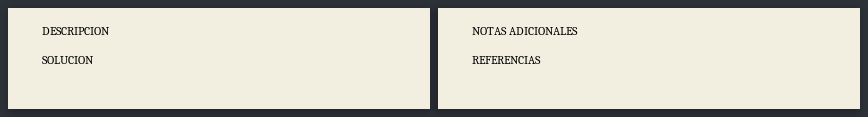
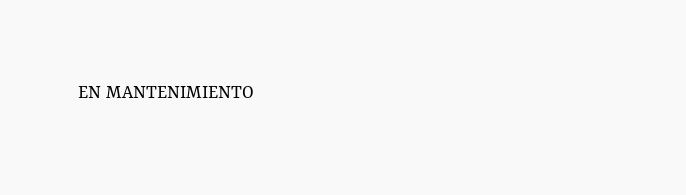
- DESCRIPCION
- SOLUCION
- NOTAS ADICIONALES
- REFERENCIAS
+ EN MANTENIMIENTO

